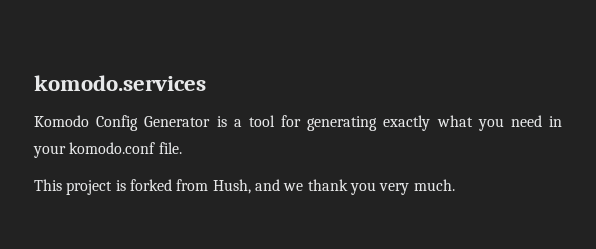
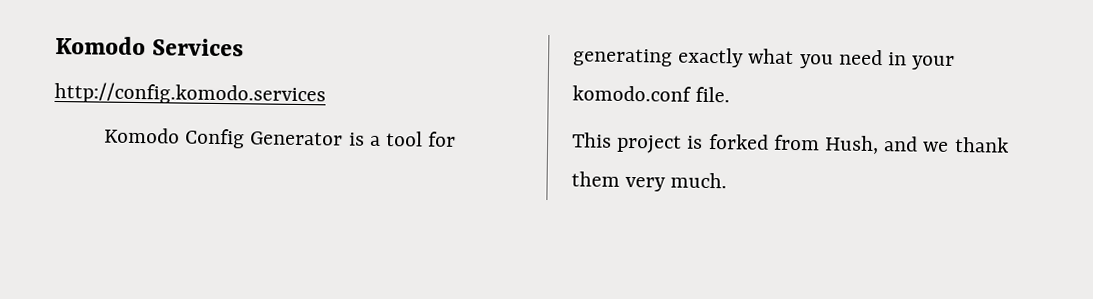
- komodo.services
+ Komodo Services
+ http://config.komodo.services
- This project is forked from Hush, and we thank you very much.
+ This project is forked from Hush, and we thank them very much.

